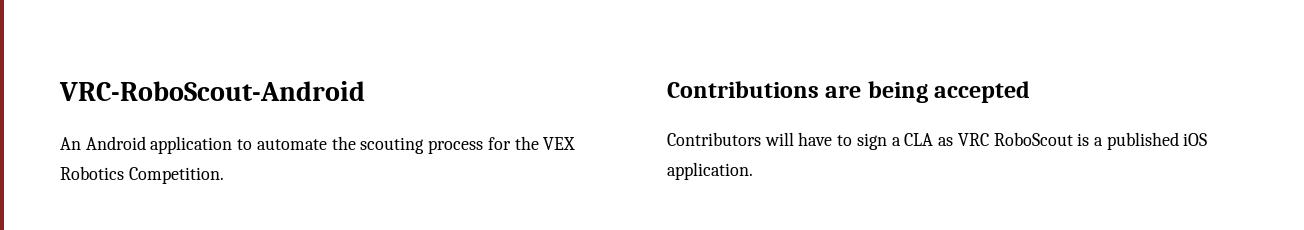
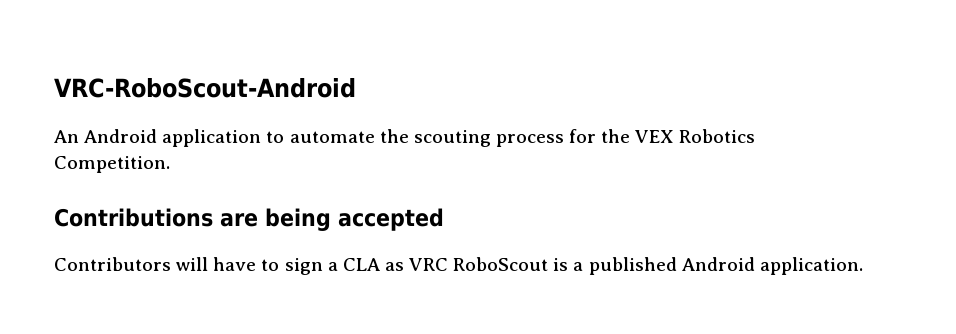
- Contributors will have to sign a CLA as VRC RoboScout is a published iOS application.
+ Contributors will have to sign a CLA as VRC RoboScout is a published Android application.

